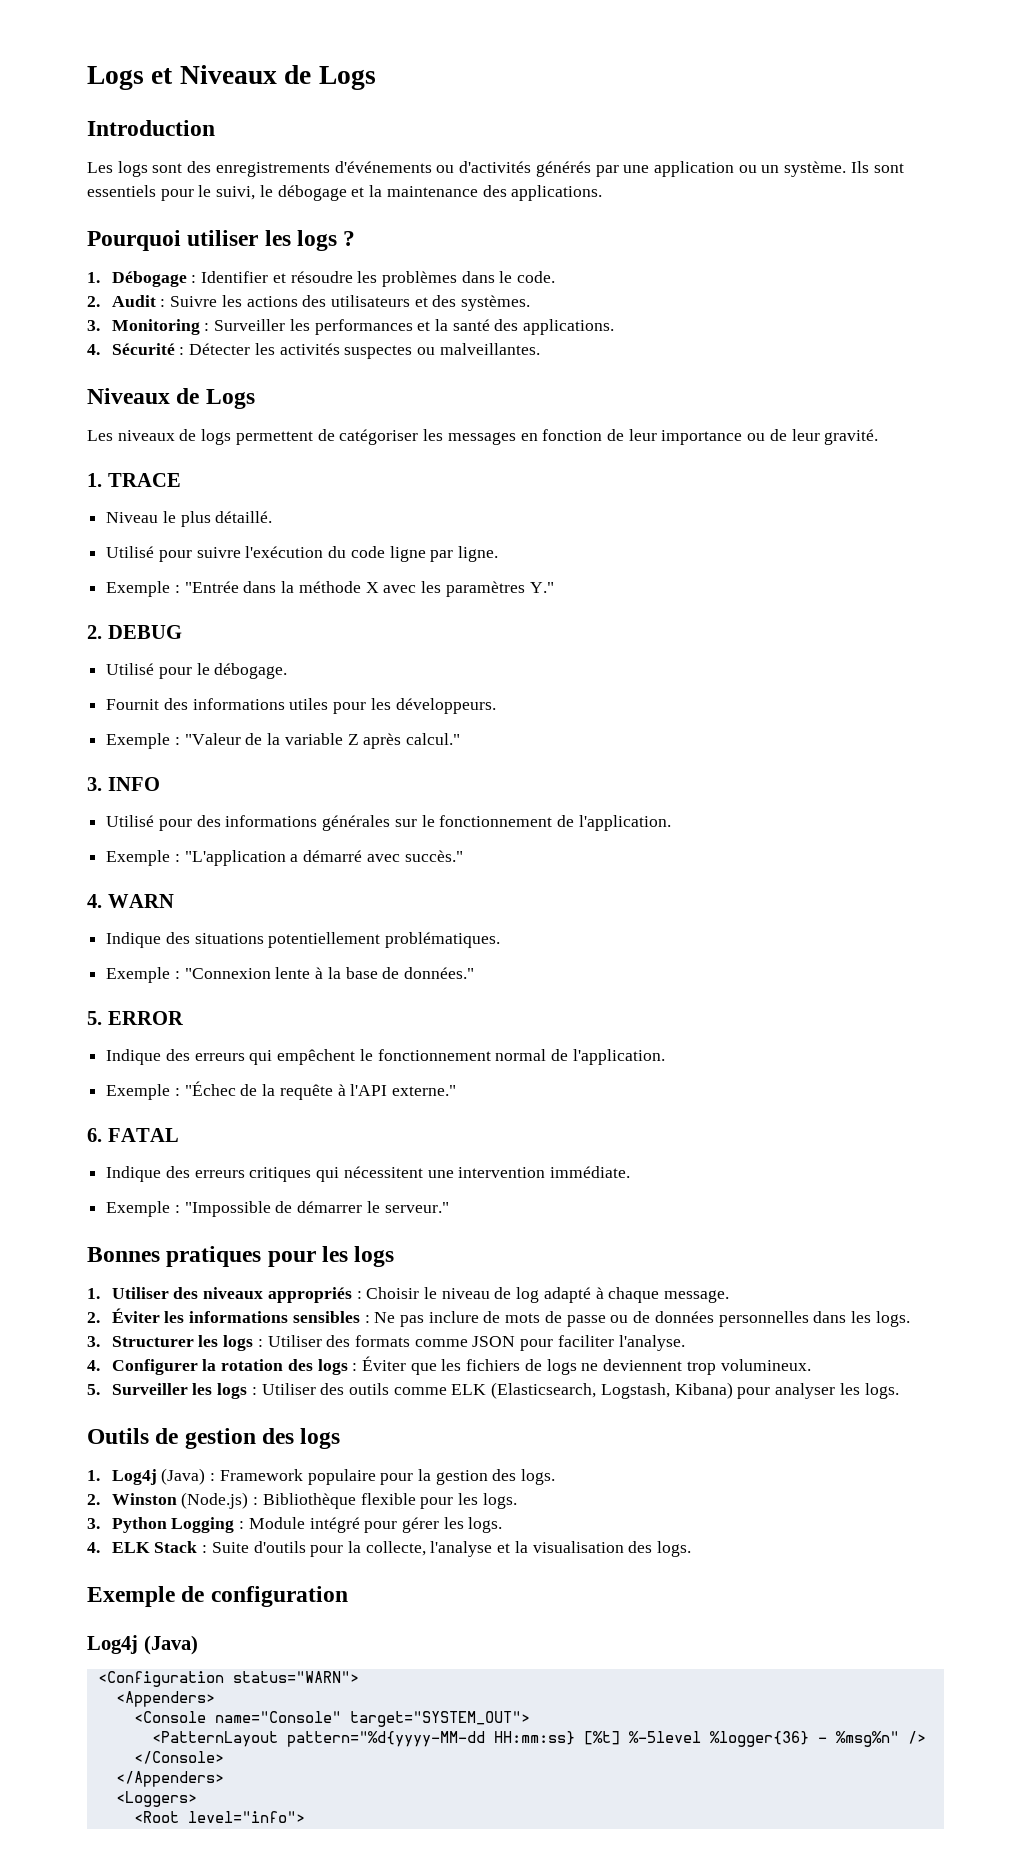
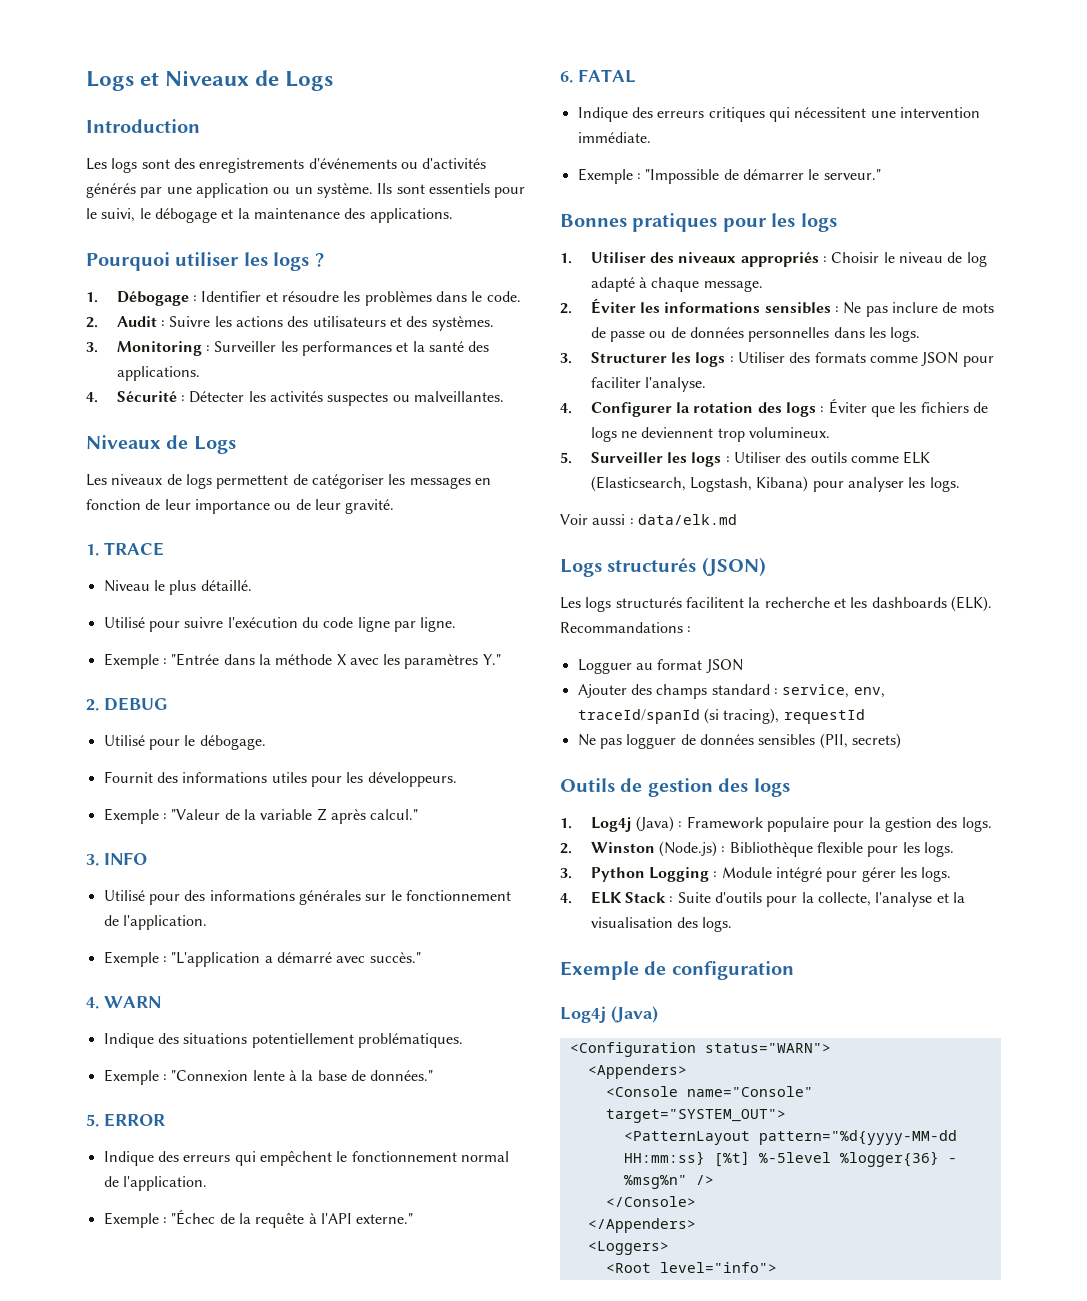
+ Voir aussi : data/elk.md
+ Logs structurés (JSON)
+ Les logs structurés facilitent la recherche et les dashboards (ELK). Recommandations :
+ Logguer au format JSON
+ Ajouter des champs standard : service, env, traceId/spanId (si tracing), requestId
+ Ne pas logguer de données sensibles (PII, secrets)

